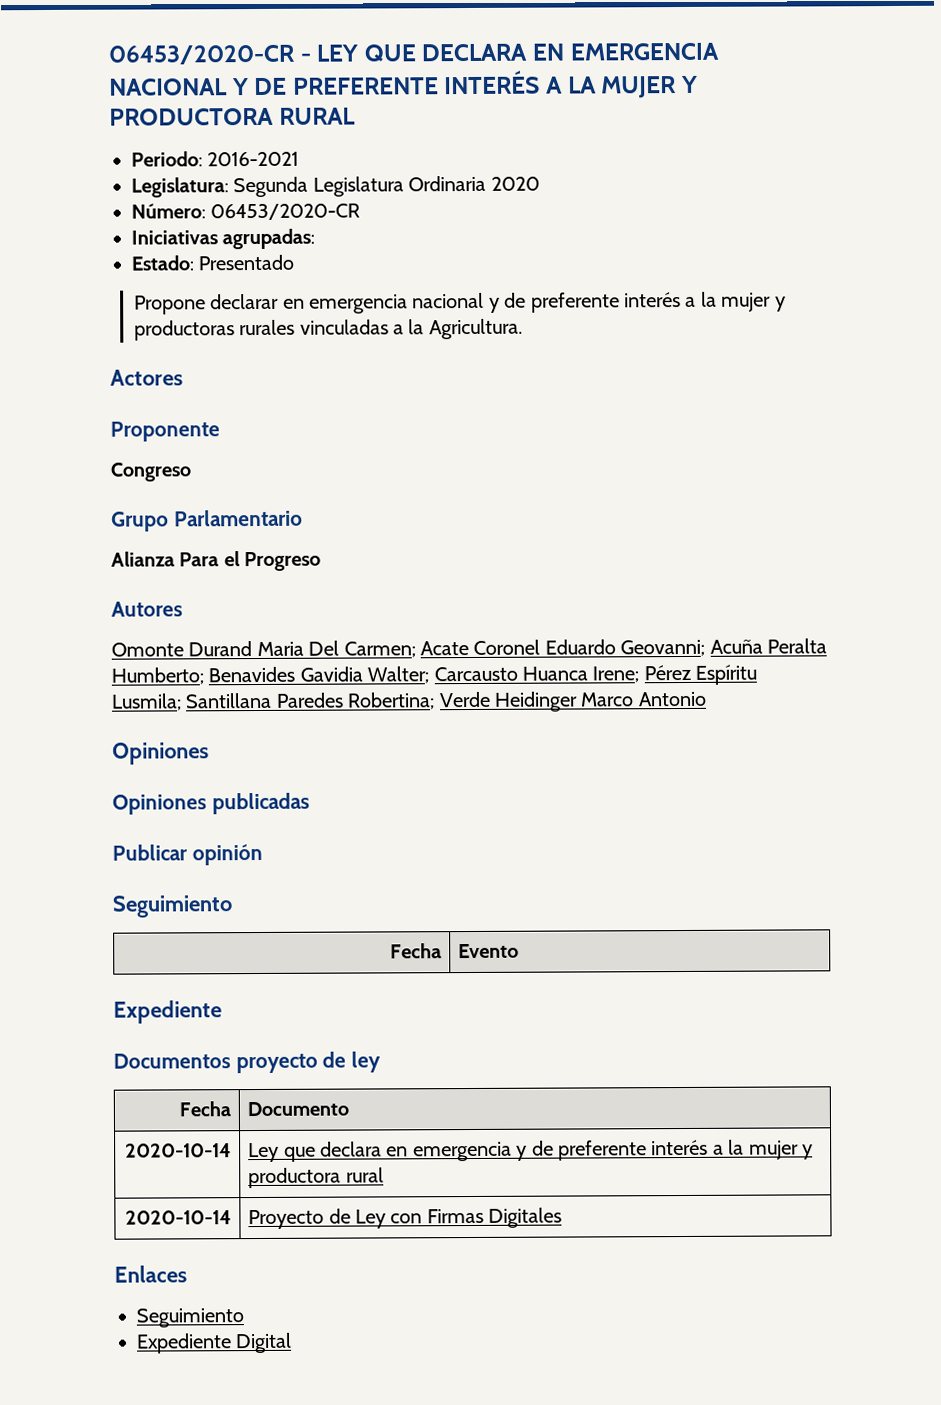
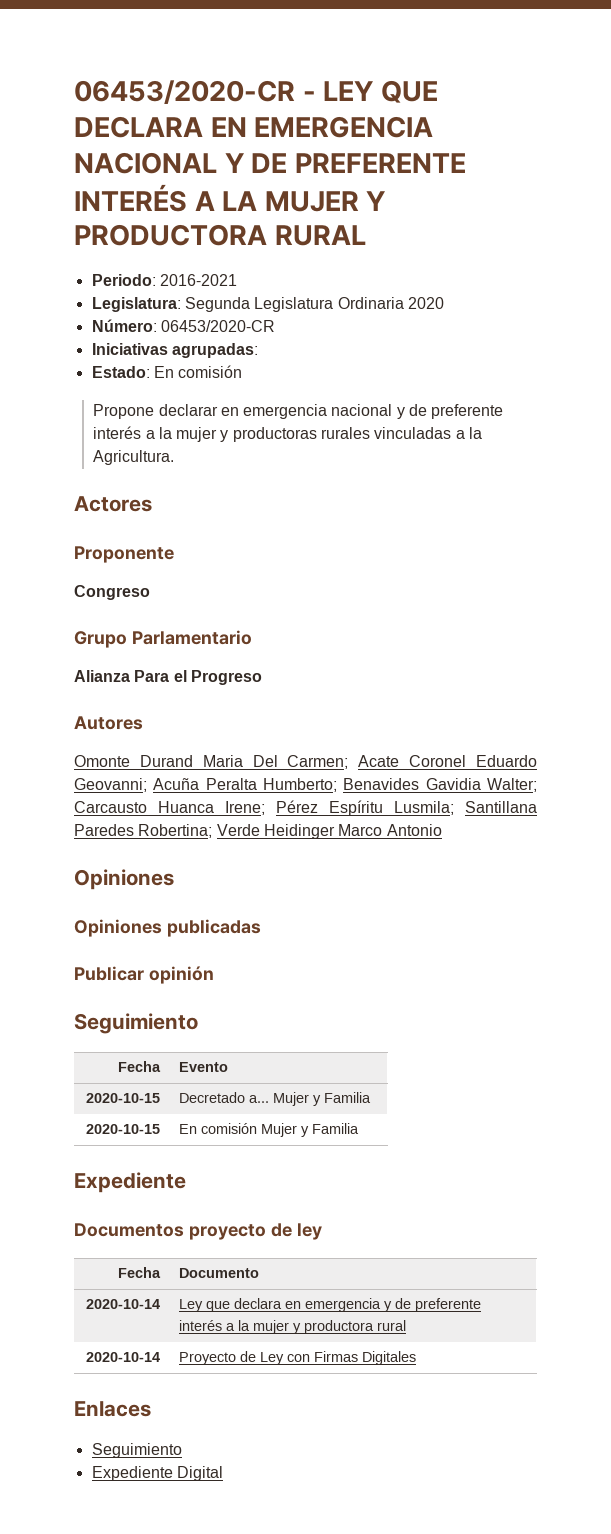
- Estado: Presentado
+ Estado: En comisión
+ 2020-10-15 | Decretado a... Mujer y Familia
+ 2020-10-15 | En comisión Mujer y Familia

